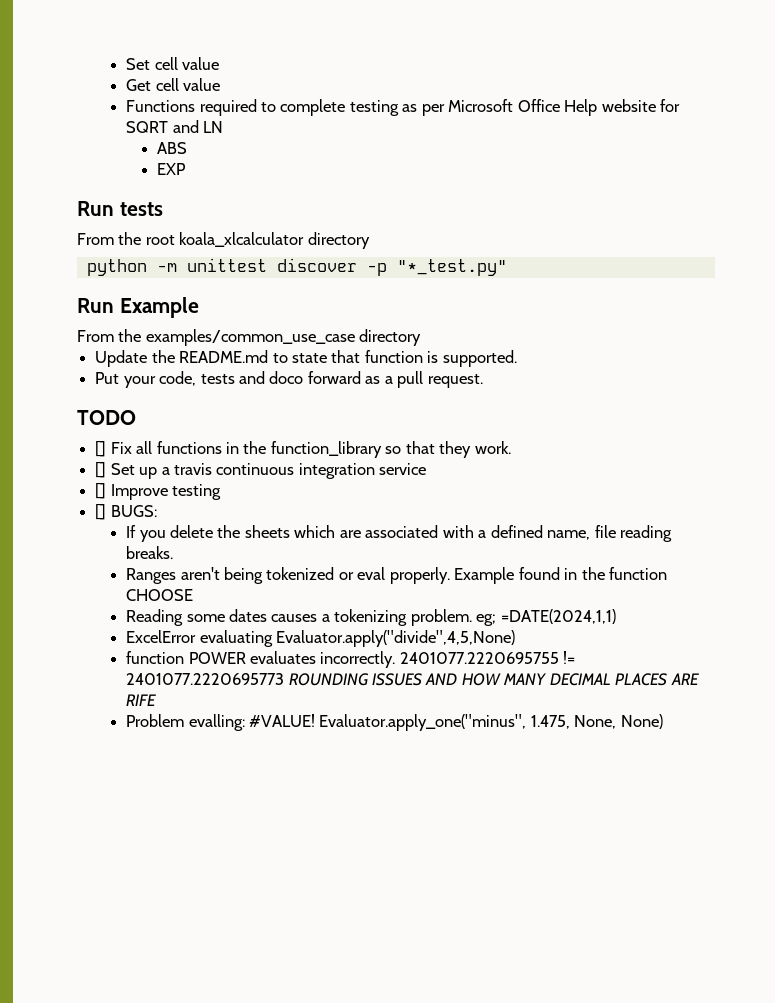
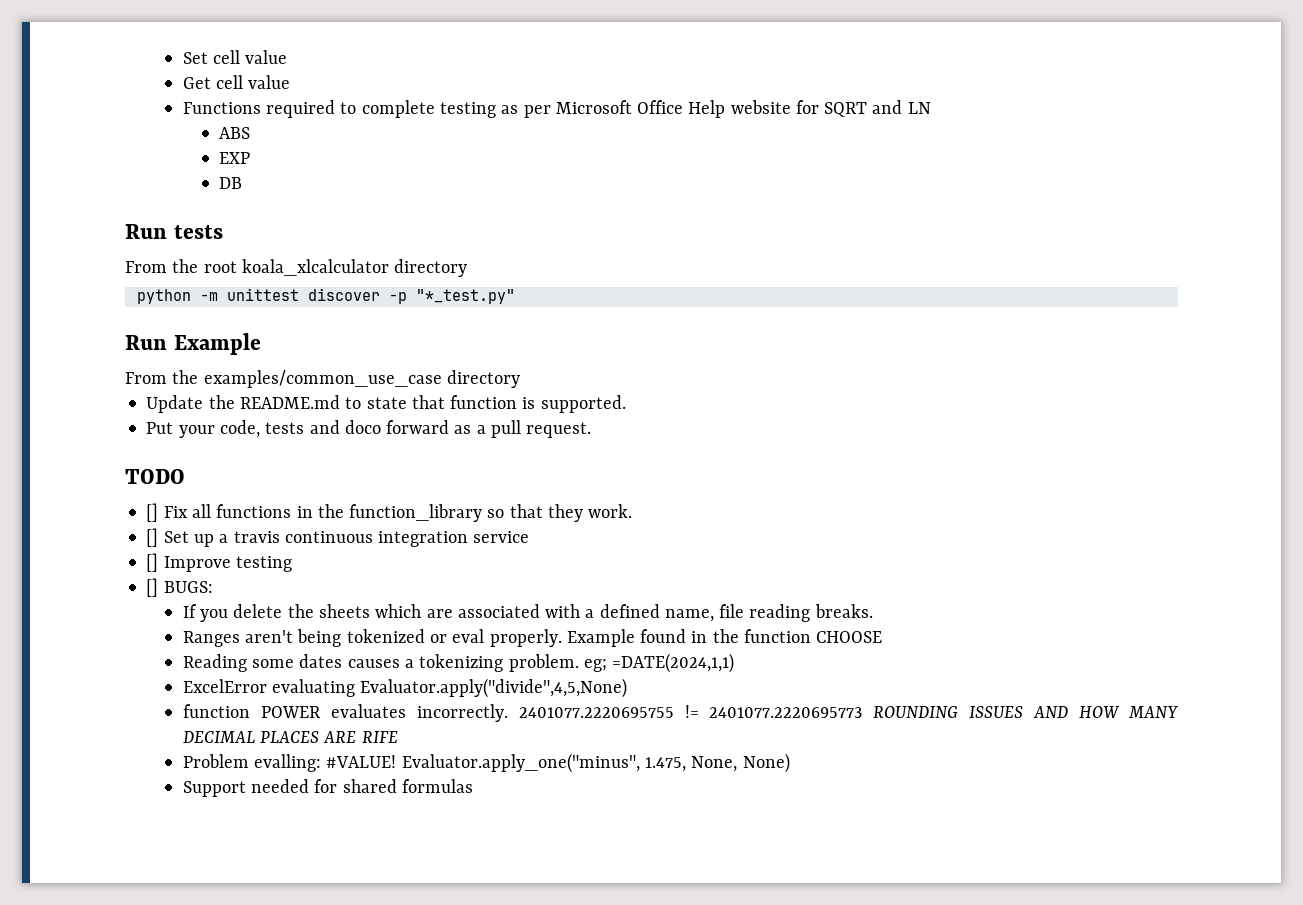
+ DB
+ Support needed for shared formulas

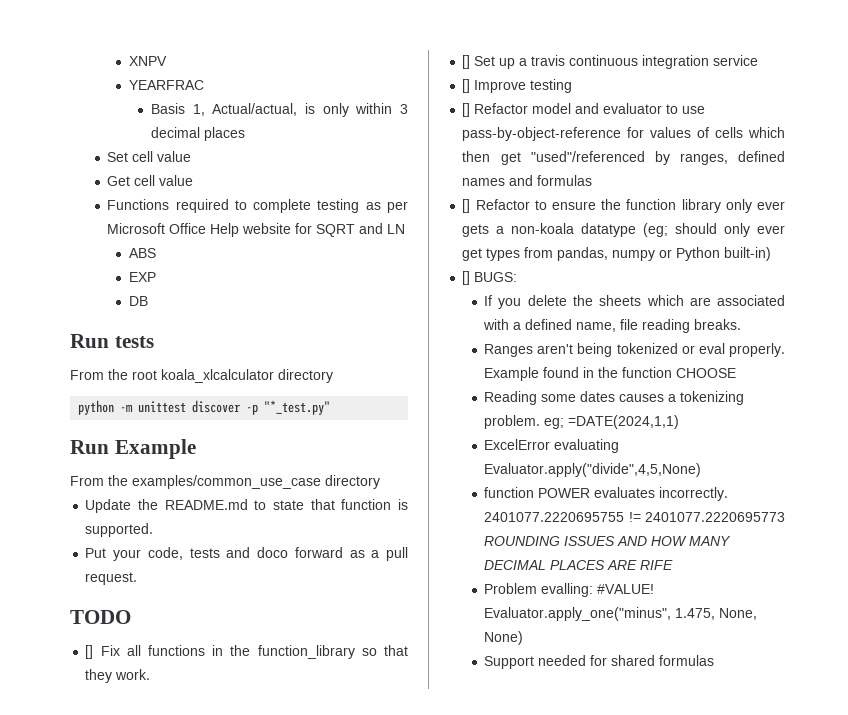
+ XNPV
+ YEARFRAC
+ Basis 1, Actual/actual, is only within 3 decimal places
+ [] Refactor model and evaluator to use pass-by-object-reference for values of cells which then get "used"/referenced by ranges, defined names and formulas
+ [] Refactor to ensure the function library only ever gets a non-koala datatype (eg; should only ever get types from pandas, numpy or Python built-in)

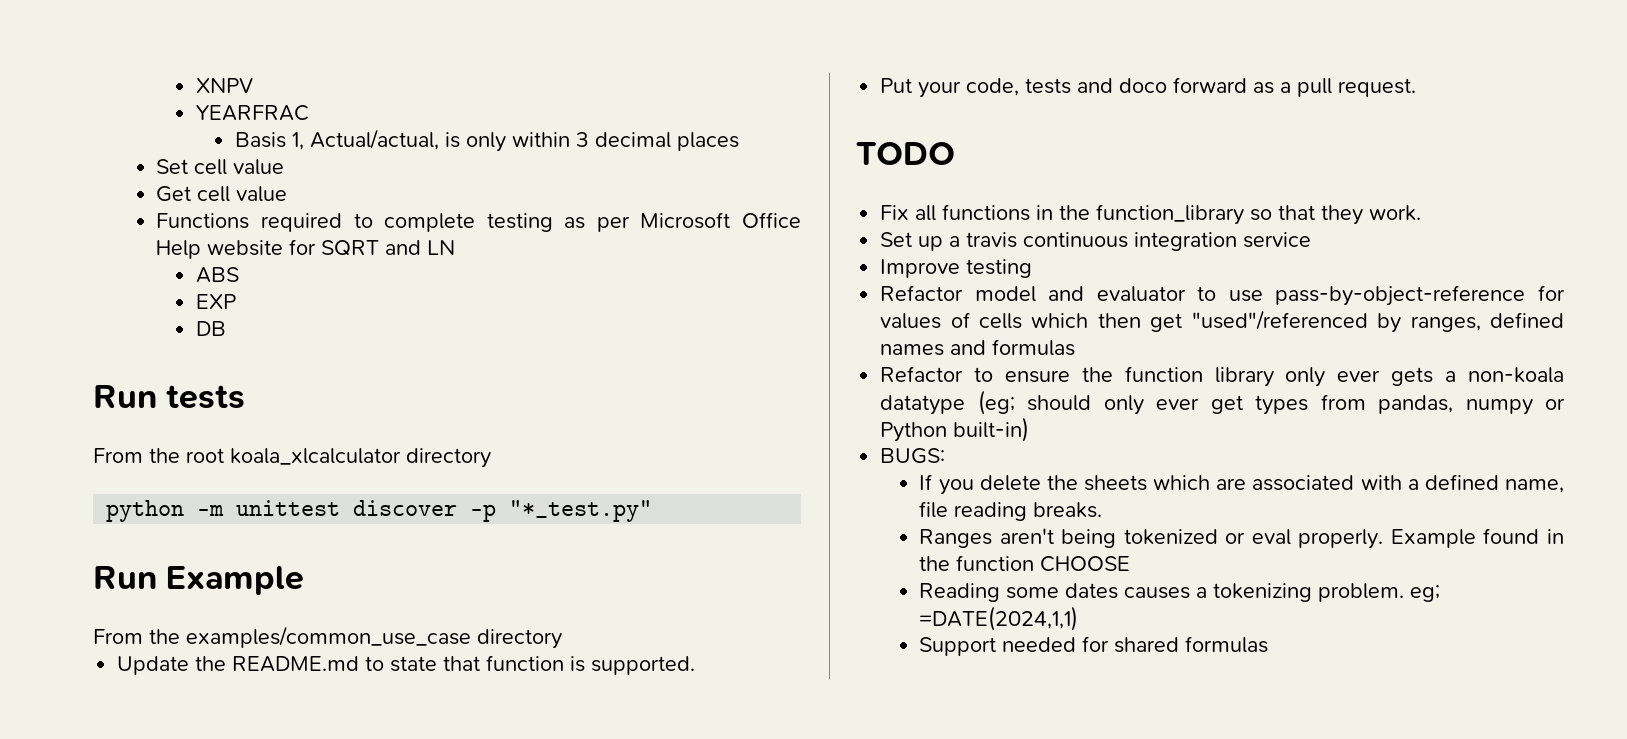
- [] Fix all functions in the function_library so that they work.
+ Fix all functions in the function_library so that they work.
- [] Set up a travis continuous integration service
+ Set up a travis continuous integration service
- [] Improve testing
+ Improve testing
- [] Refactor model and evaluator to use pass-by-object-reference for values of cells which then get "used"/referenced by ranges, defined names and formulas
+ Refactor model and evaluator to use pass-by-object-reference for values of cells which then get "used"/referenced by ranges, defined names and formulas
- [] Refactor to ensure the function library only ever gets a non-koala datatype (eg; should only ever get types from pandas, numpy or Python built-in)
+ Refactor to ensure the function library only ever gets a non-koala datatype (eg; should only ever get types from pandas, numpy or Python built-in)
- [] BUGS:
+ BUGS:
- ExcelError evaluating Evaluator.apply("divide",4,5,None)
- function POWER evaluates incorrectly. 2401077.2220695755 != 2401077.2220695773 ROUNDING ISSUES AND HOW MANY DECIMAL PLACES ARE RIFE
- Problem evalling: #VALUE! Evaluator.apply_one("minus", 1.475, None, None)

